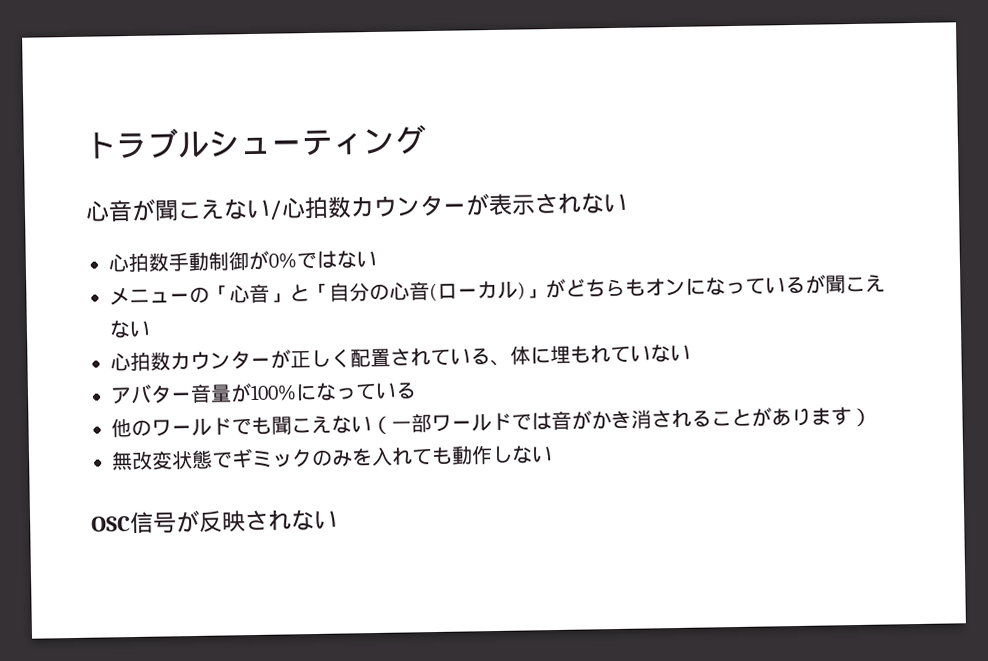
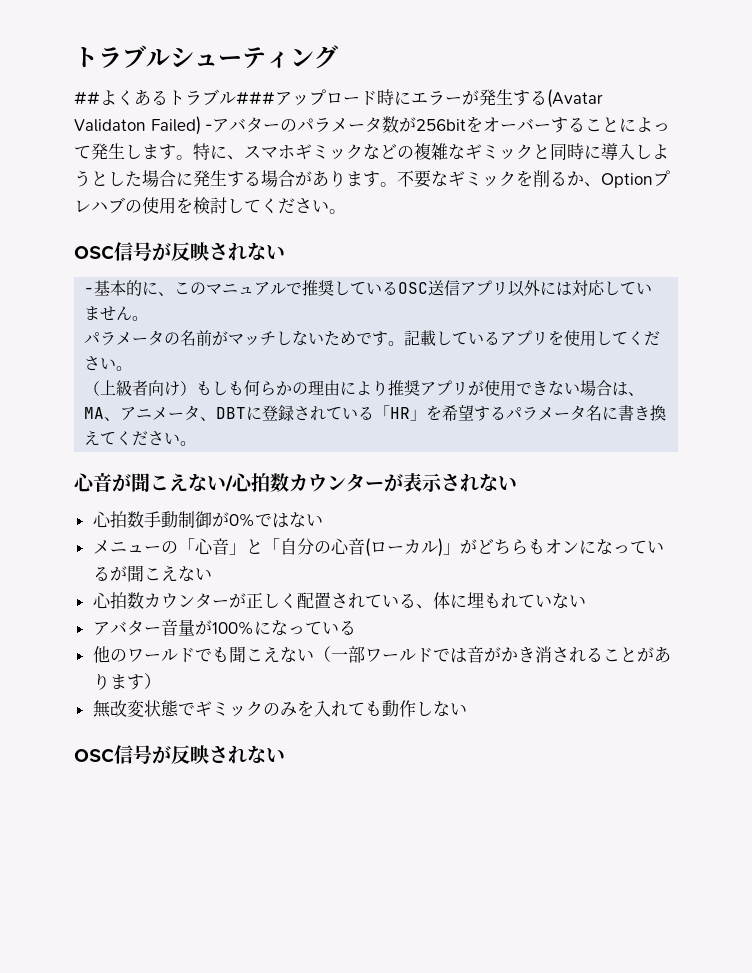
+ ##よくあるトラブル###アップロード時にエラーが発生する(Avatar Validaton Failed) -アバターのパラメータ数が256bitをオーバーすることによって発生します。特に、スマホギミックなどの複雑なギミックと同時に導入しようとした場合に発生する場合があります。不要なギミックを削るか、Optionプレハブの使用を検討してください。
+ OSC信号が反映されない
+ -基本的に、このマニュアルで推奨しているOSC送信アプリ以外には対応していません。
+ パラメータの名前がマッチしないためです。記載しているアプリを使用してください。
+ （上級者向け）もしも何らかの理由により推奨アプリが使用できない場合は、MA、アニメータ、DBTに登録されている「HR」を希望するパラメータ名に書き換えてください。

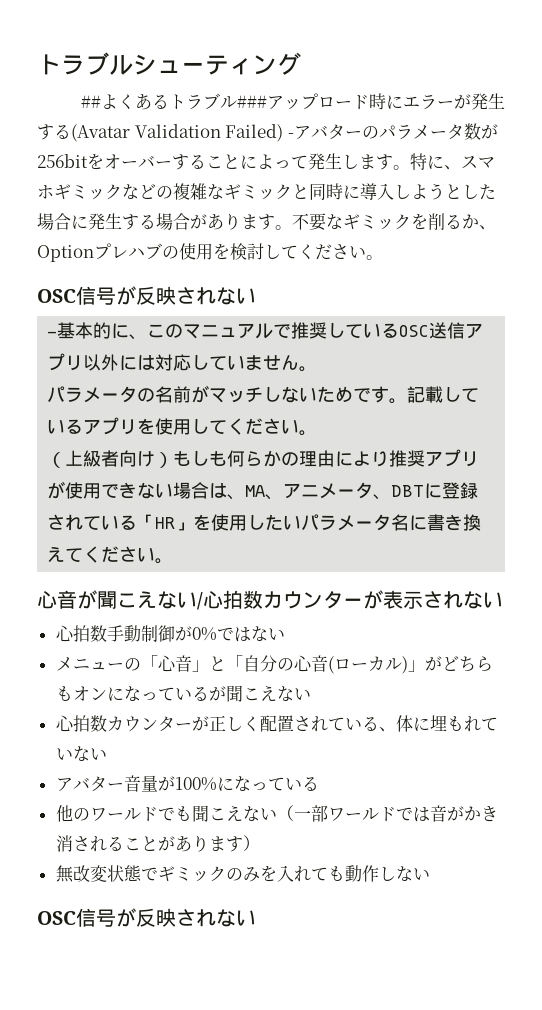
- ##よくあるトラブル###アップロード時にエラーが発生する(Avatar Validaton Failed) -アバターのパラメータ数が256bitをオーバーすることによって発生します。
+ ##よくあるトラブル###アップロード時にエラーが発生する(Avatar Validation Failed) -アバターのパラメータ数が256bitをオーバーすることによって発生します。
- （上級者向け）もしも何らかの理由により推奨アプリが使用できない場合は、MA、アニメータ、DBTに登録されている「HR」を希望するパラメータ名に書き換えてください。
+ （上級者向け）もしも何らかの理由により推奨アプリが使用できない場合は、MA、アニメータ、DBTに登録されている「HR」を使用したいパラメータ名に書き換えてください。

